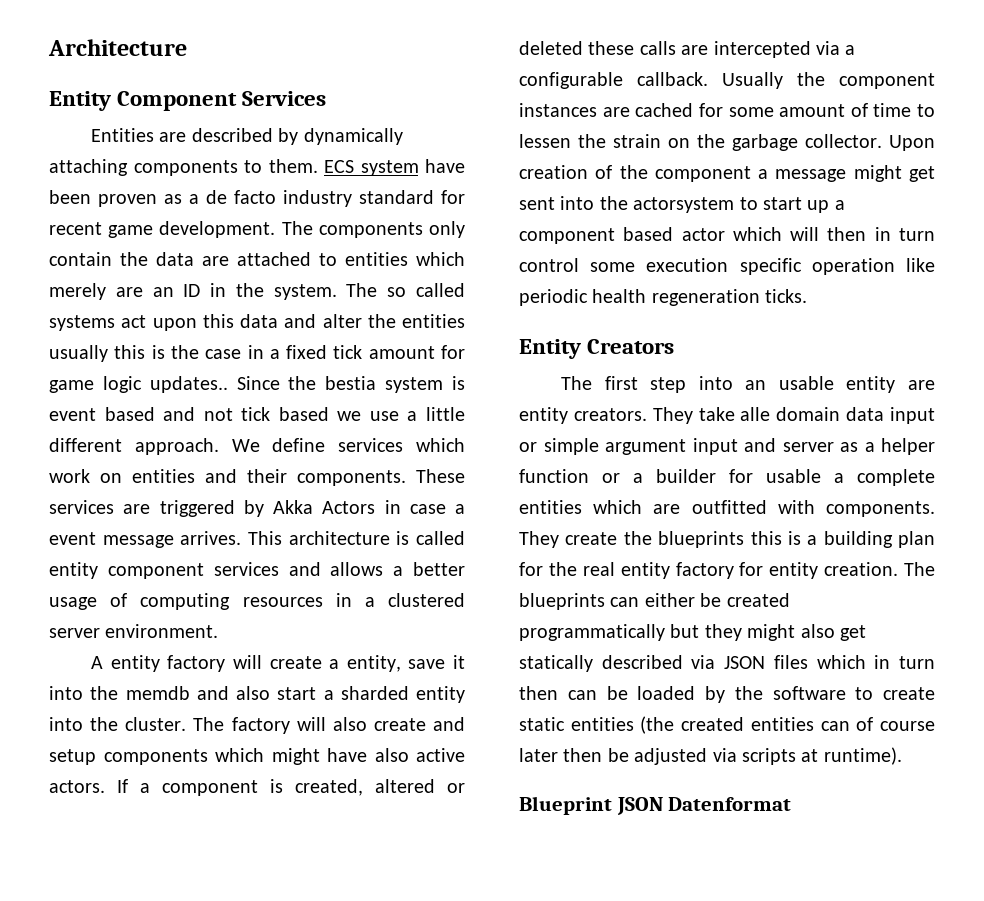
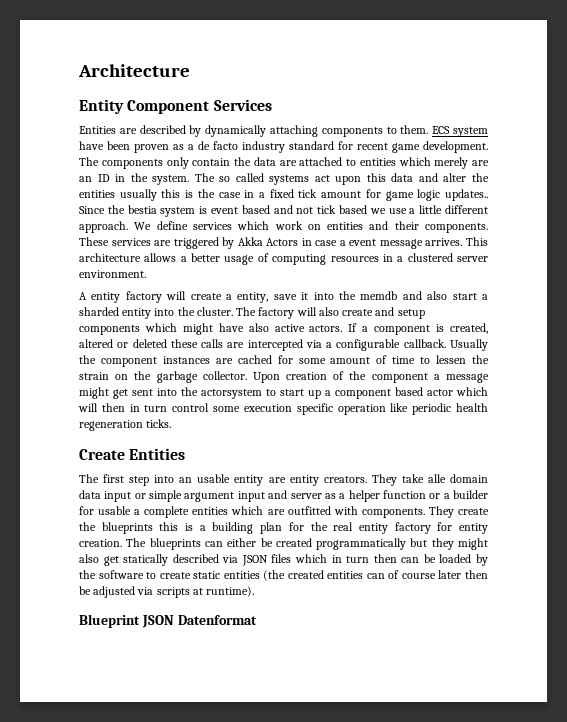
- This architecture is called entity component services and allows a better usage of computing resources in a clustered server environment.
+ This architecture allows a better usage of computing resources in a clustered server environment.
- Entity Creators
+ Create Entities

